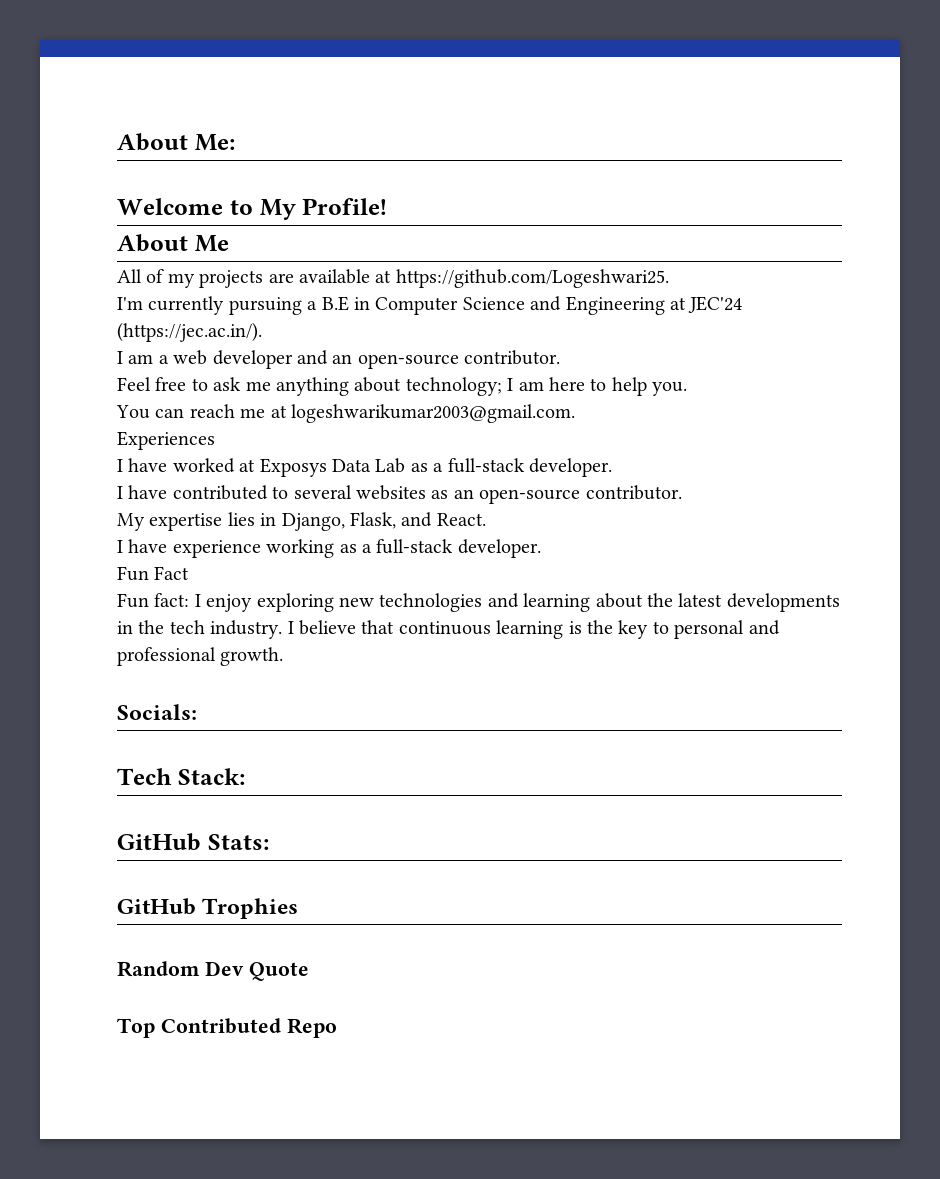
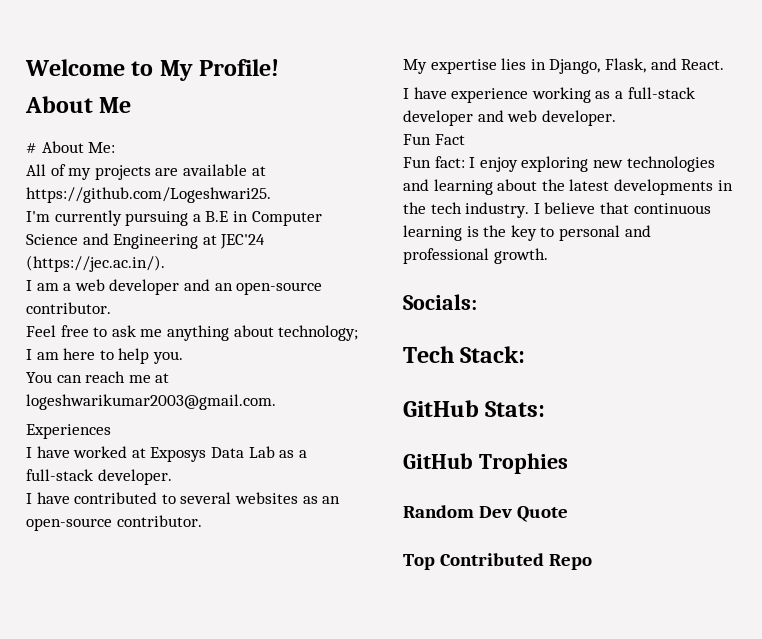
- About Me:
+ # About Me:
- I have experience working as a full-stack developer.
+ I have experience working as a full-stack developer and web developer.

